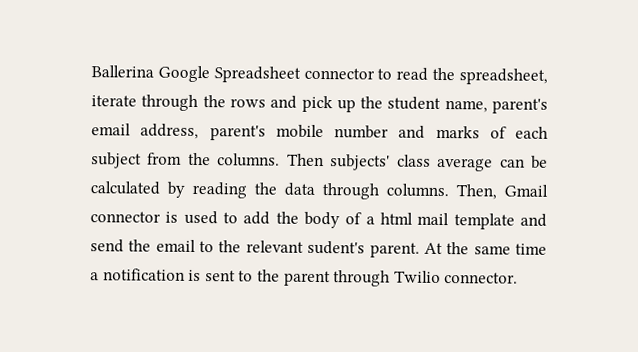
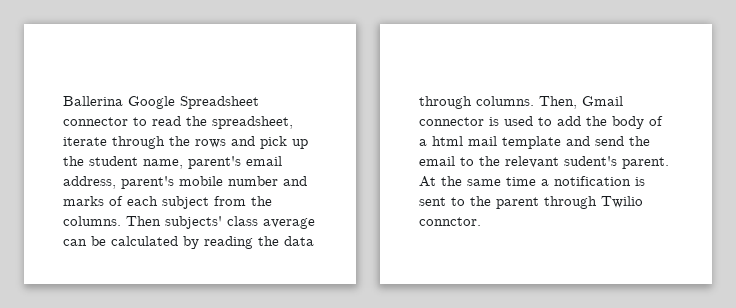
- At the same time a notification is sent to the parent through Twilio connector.
+ At the same time a notification is sent to the parent through Twilio connctor.

